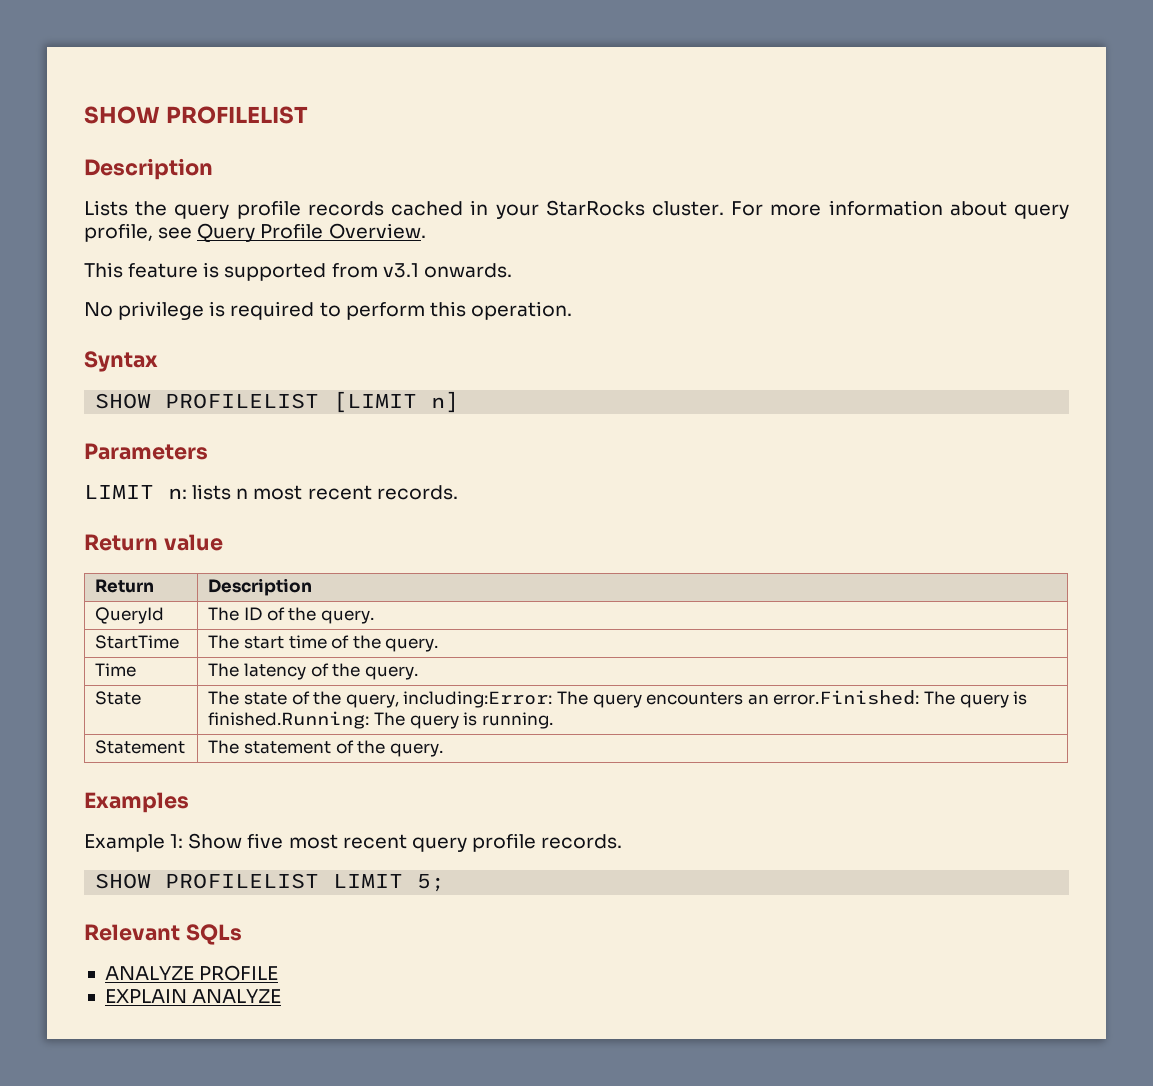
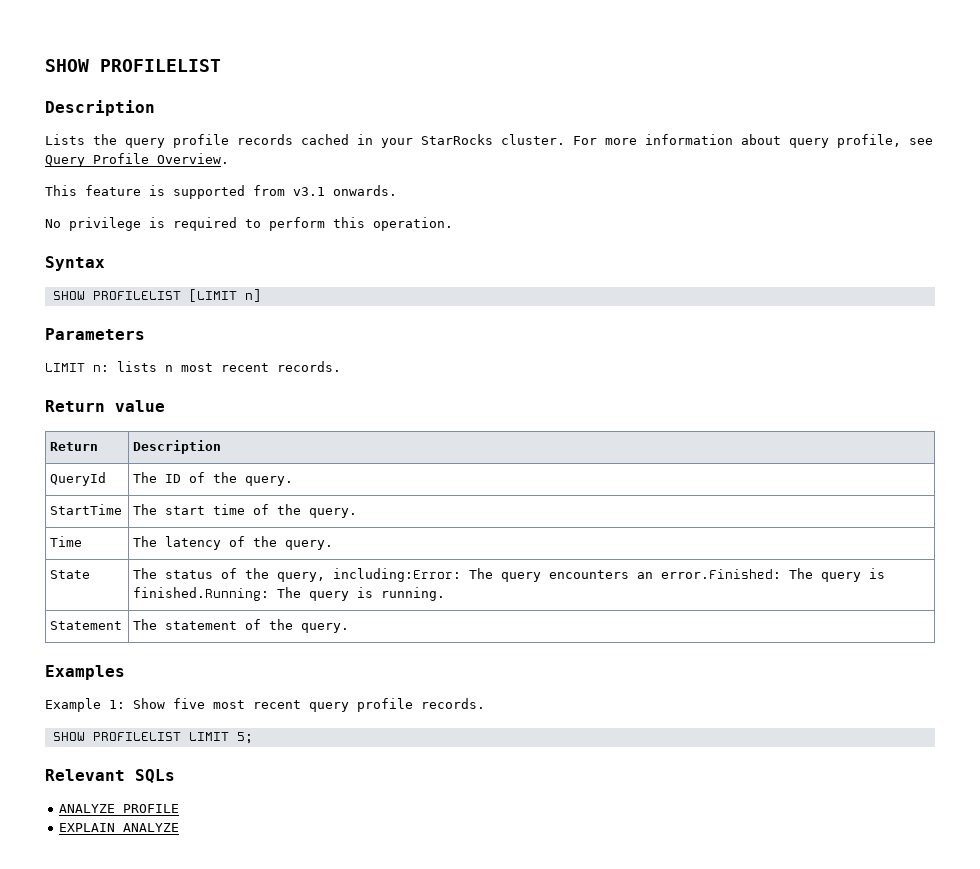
- State | The state of the query, including:Error: The query encounters an error.Finished: The query is finished.Running: The query is running.
+ State | The status of the query, including:Error: The query encounters an error.Finished: The query is finished.Running: The query is running.

